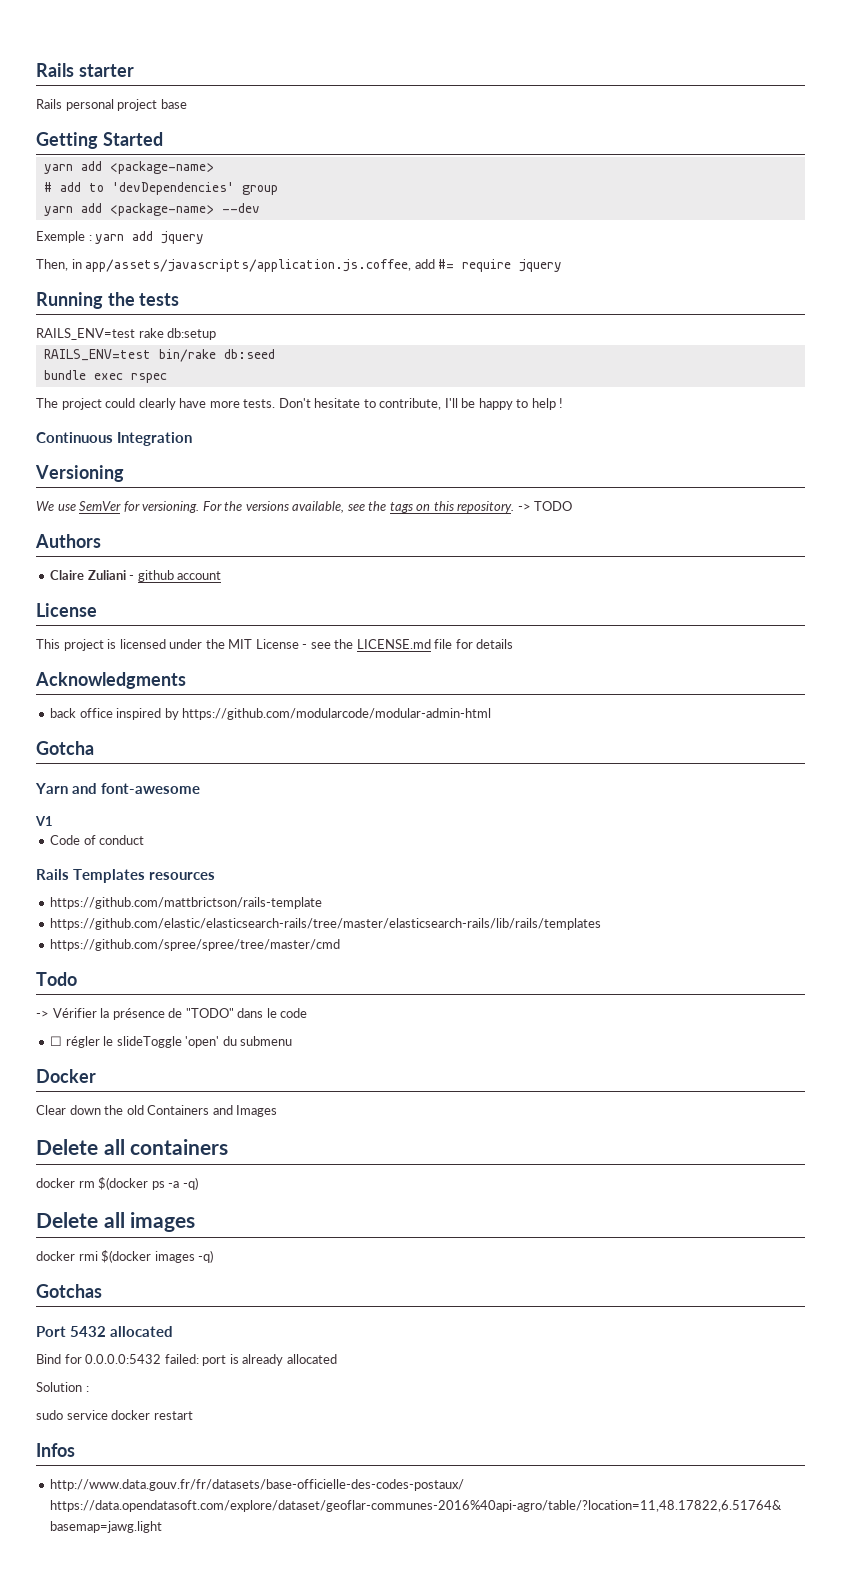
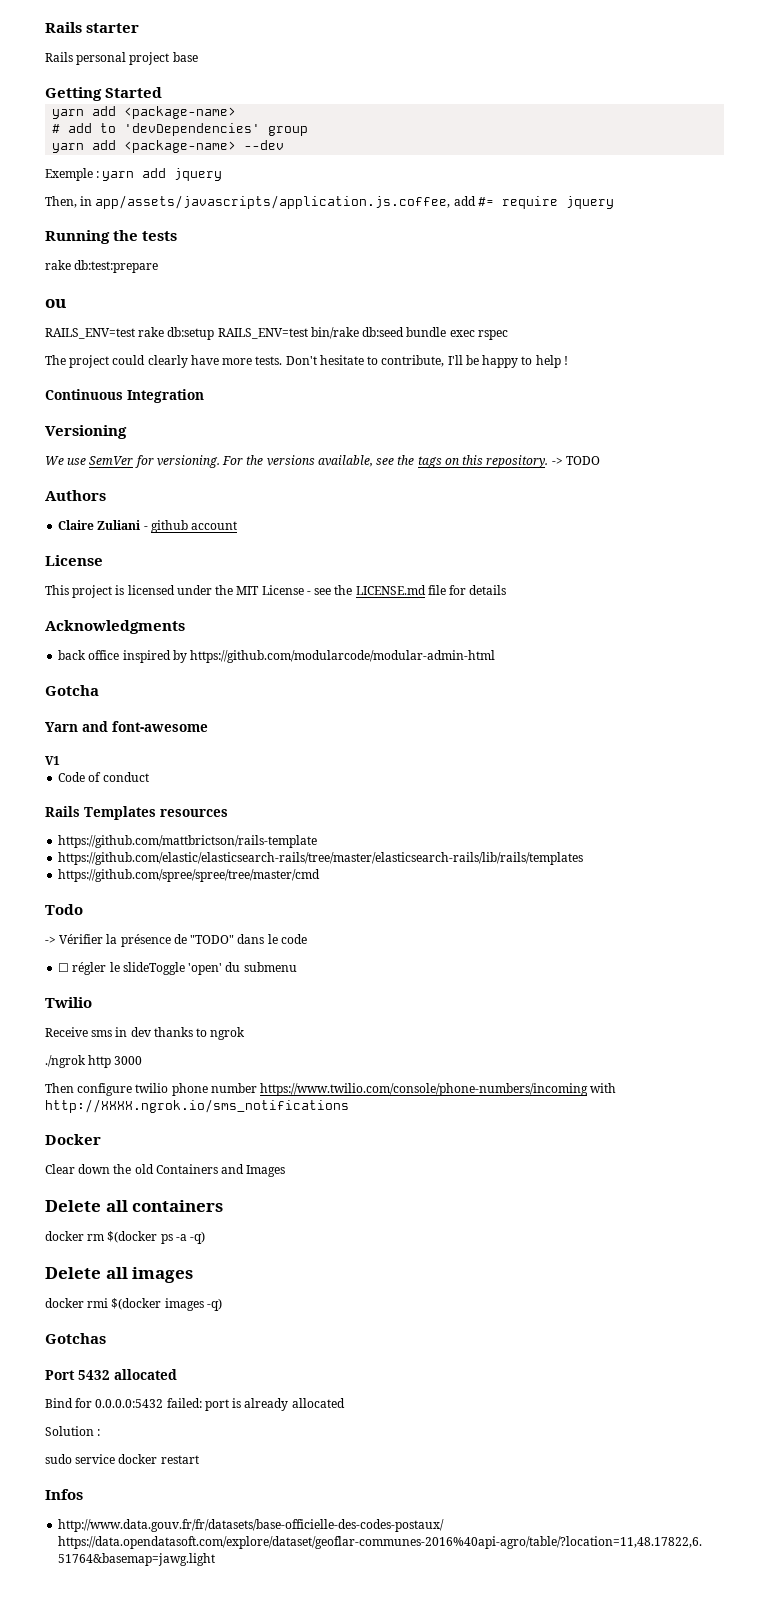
+ rake db:test:prepare
+ ou
- RAILS_ENV=test rake db:setup
- RAILS_ENV=test bin/rake db:seed
- bundle exec rspec
+ RAILS_ENV=test rake db:setup RAILS_ENV=test bin/rake db:seed bundle exec rspec
+ Twilio
+ Receive sms in dev thanks to ngrok
+ ./ngrok http 3000
+ Then configure twilio phone number https://www.twilio.com/console/phone-numbers/incoming with http://XXXX.ngrok.io/sms_notifications

